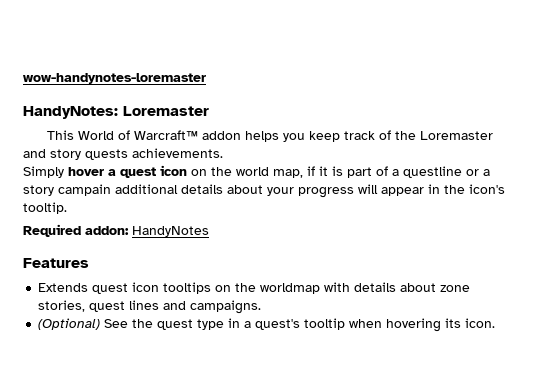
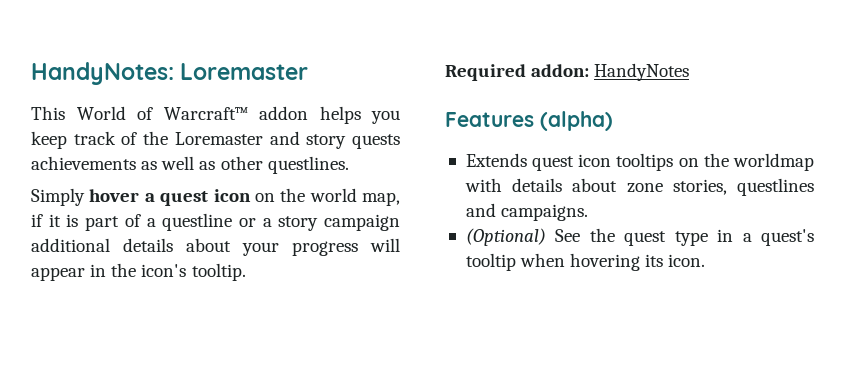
- wow-handynotes-loremaster
- This World of Warcraft™ addon helps you keep track of the Loremaster and story quests achievements.
+ This World of Warcraft™ addon helps you keep track of the Loremaster and story quests achievements as well as other questlines.
- Simply hover a quest icon on the world map, if it is part of a questline or a story campain additional details about your progress will appear in the icon's tooltip.
+ Simply hover a quest icon on the world map, if it is part of a questline or a story campaign additional details about your progress will appear in the icon's tooltip.
- Features
+ Features (alpha)
- Extends quest icon tooltips on the worldmap with details about zone stories, quest lines and campaigns.
+ Extends quest icon tooltips on the worldmap with details about zone stories, questlines and campaigns.

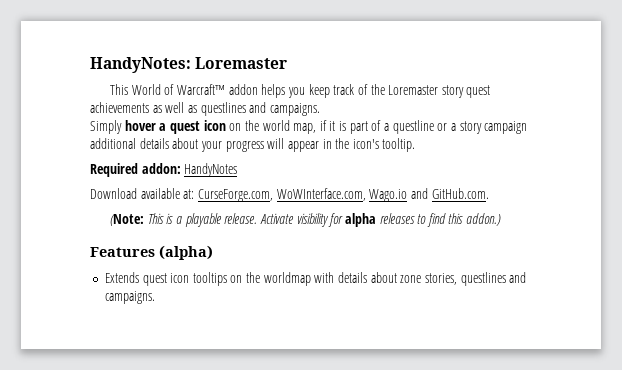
- This World of Warcraft™ addon helps you keep track of the Loremaster and story quests achievements as well as other questlines.
+ This World of Warcraft™ addon helps you keep track of the Loremaster story quest achievements as well as questlines and campaigns.
+ Download available at: CurseForge.com, WoWInterface.com, Wago.io and GitHub.com.
+ (Note: This is a playable release. Activate visibility for alpha releases to find this addon.)
- (Optional) See the quest type in a quest's tooltip when hovering its icon.

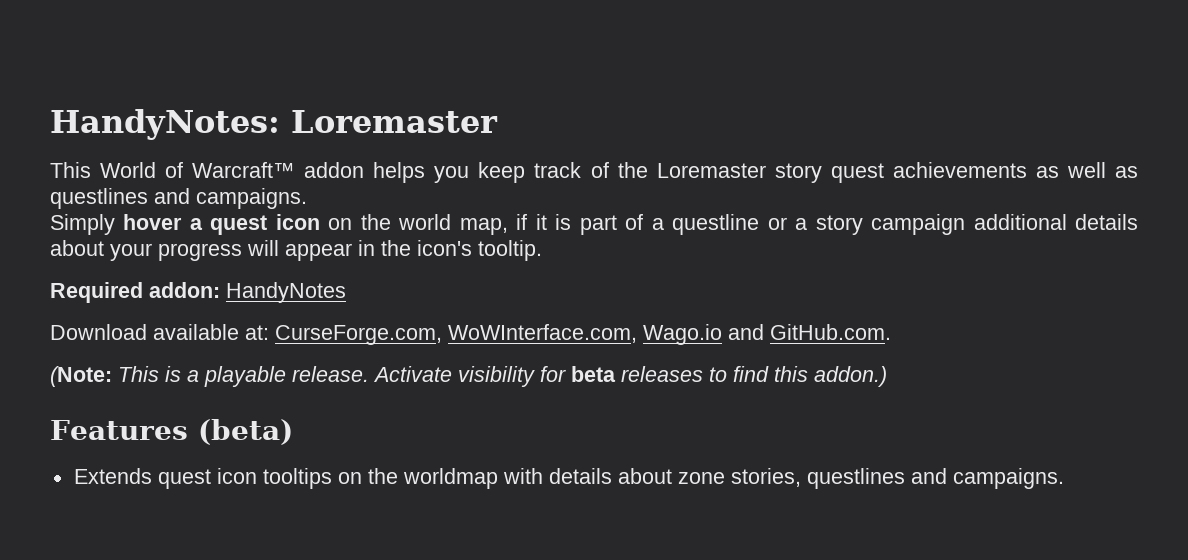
- Activate visibility for alpha releases to find this addon.)
+ Activate visibility for beta releases to find this addon.)
- Features (alpha)
+ Features (beta)

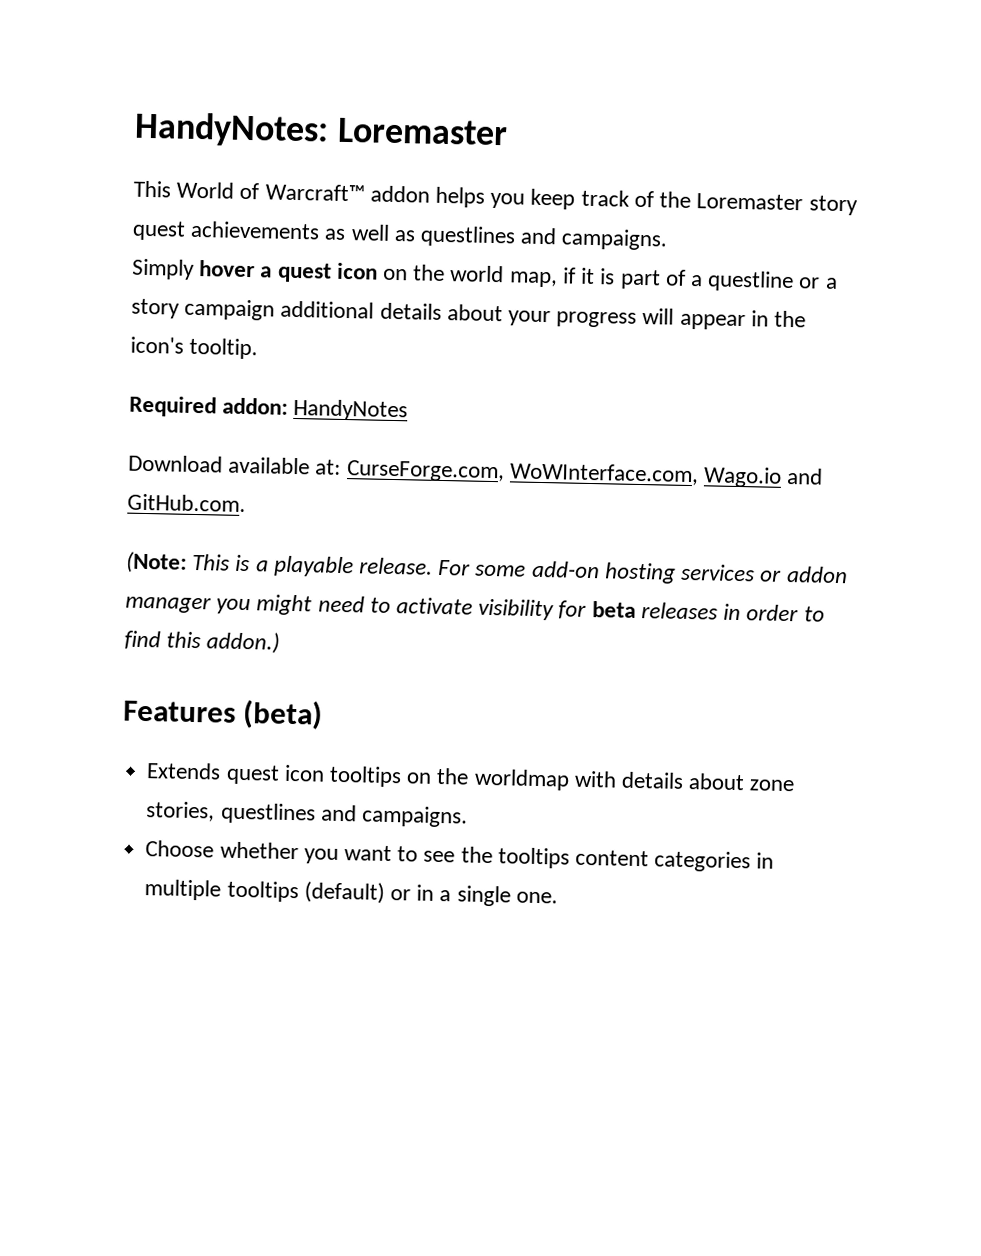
- Activate visibility for beta releases to find this addon.)
+ For some add-on hosting services or addon manager you might need to activate visibility for beta releases in order to find this addon.)
+ Choose whether you want to see the tooltips content categories in multiple tooltips (default) or in a single one.

